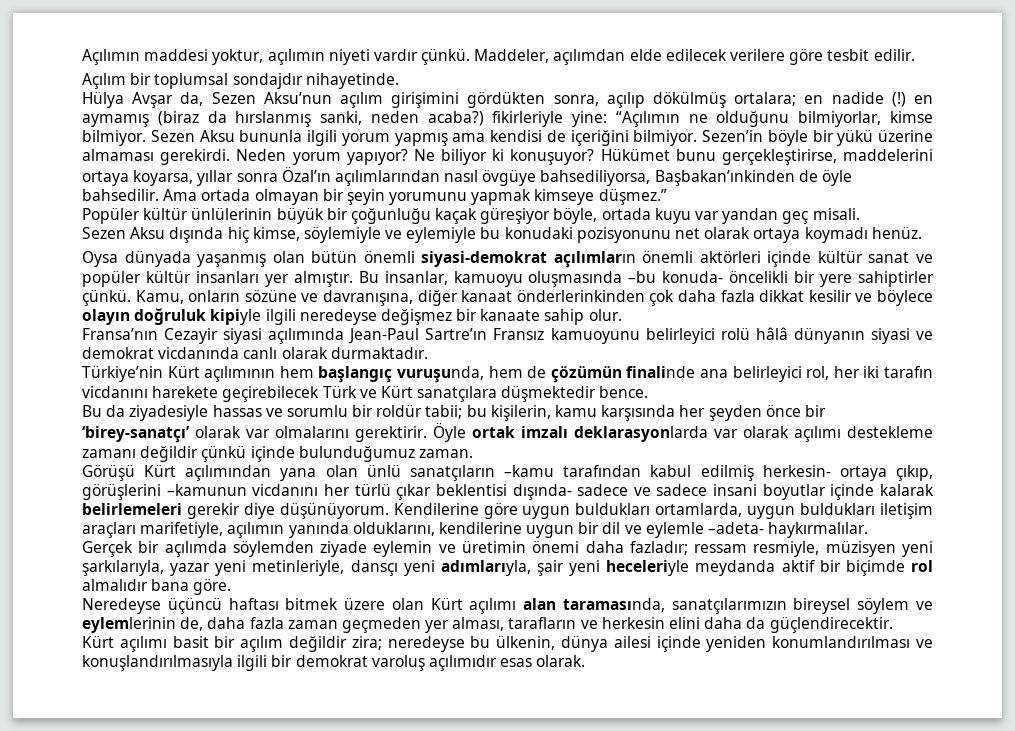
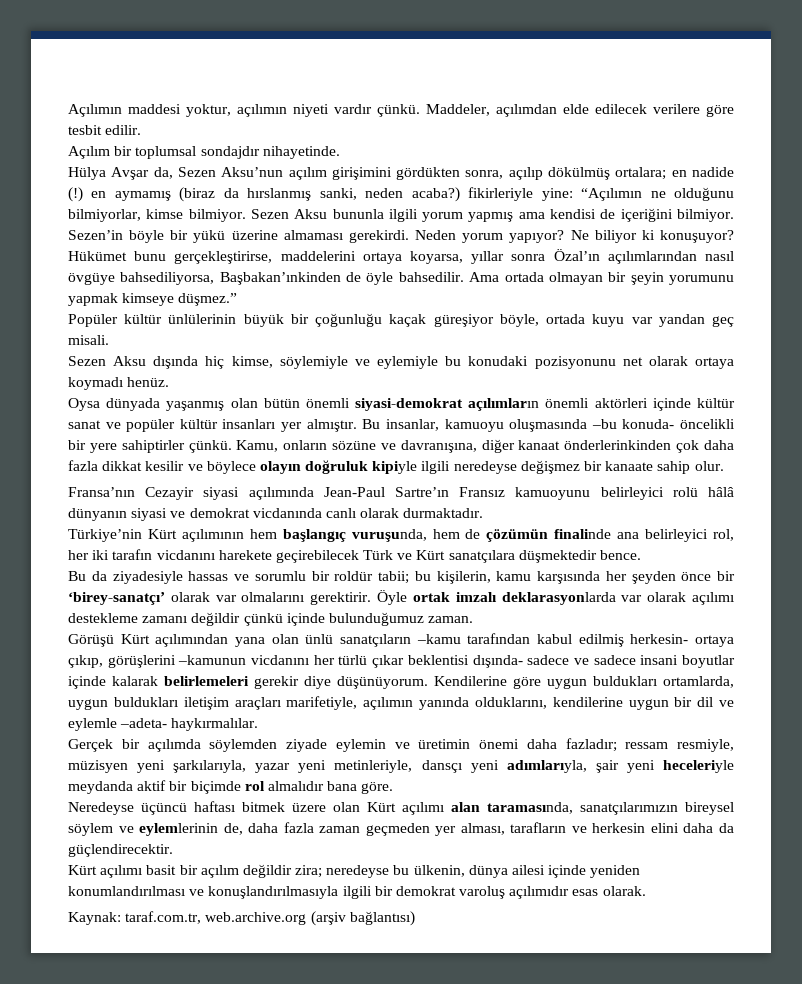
+ Kaynak: taraf.com.tr, web.archive.org (arşiv bağlantısı)

